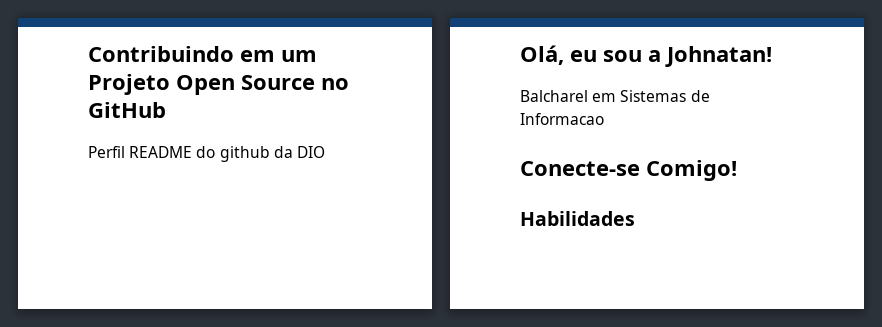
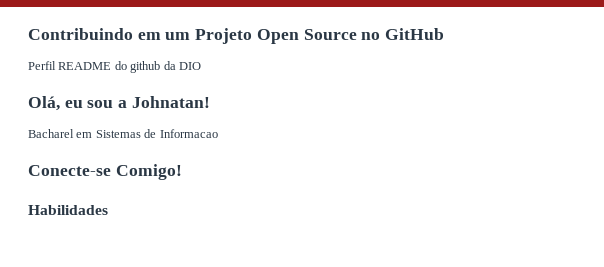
- Balcharel em Sistemas de Informacao
+ Bacharel em Sistemas de Informacao

